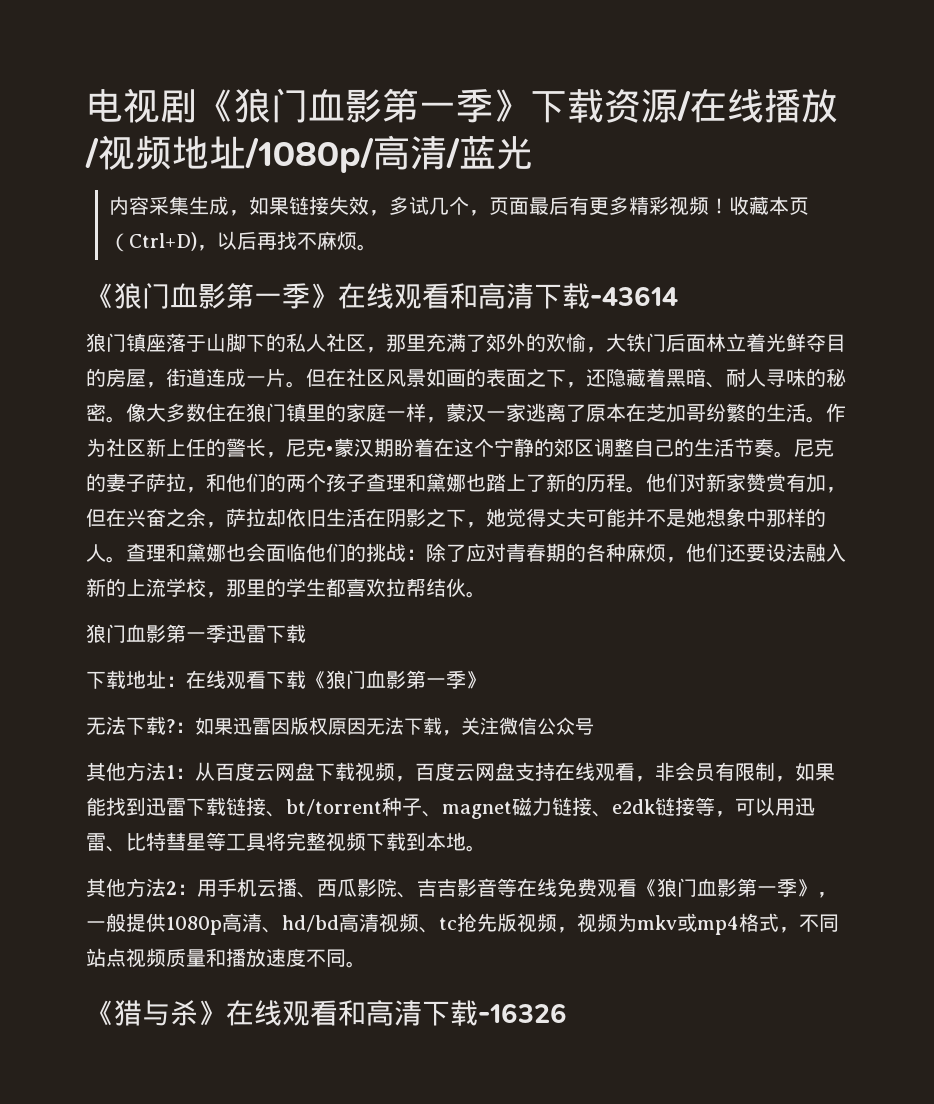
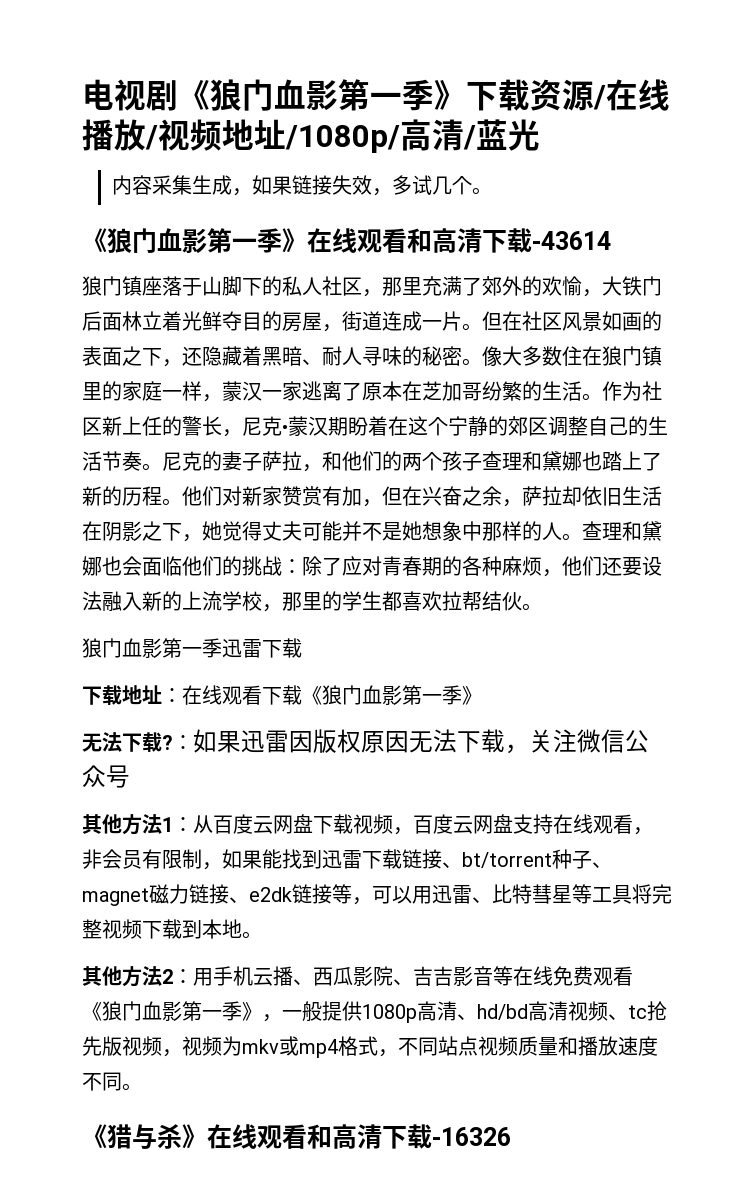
- 内容采集生成，如果链接失效，多试几个，页面最后有更多精彩视频！收藏本页（Ctrl+D)，以后再找不麻烦。
+ 内容采集生成，如果链接失效，多试几个。

